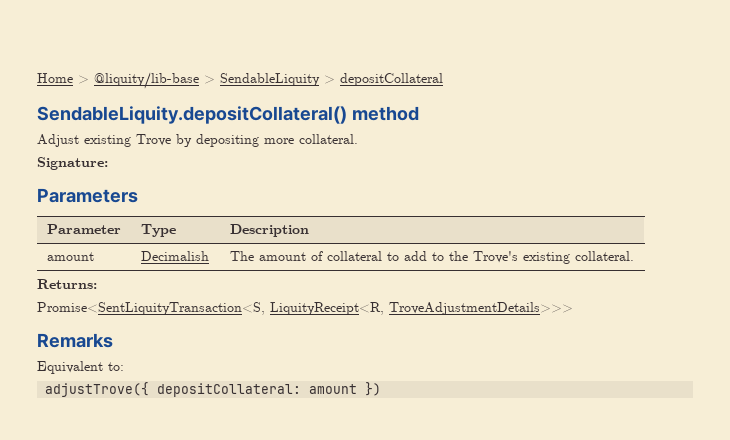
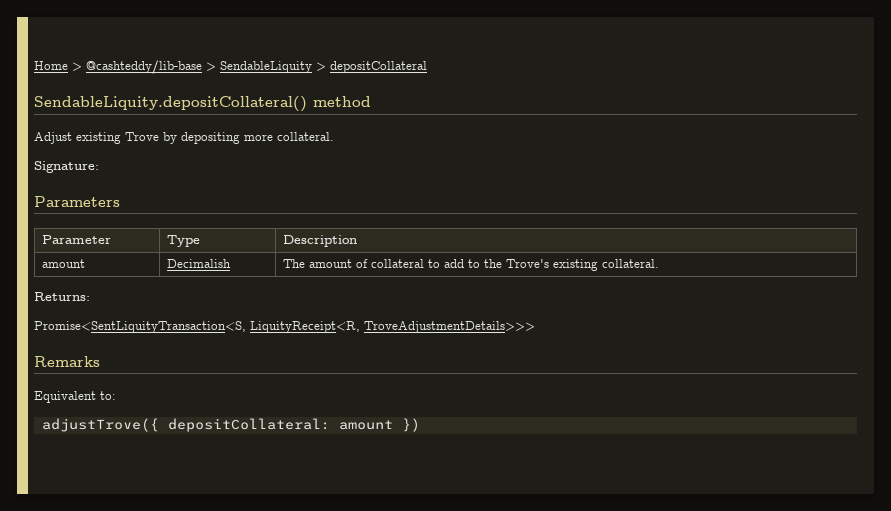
- Home > @liquity/lib-base > SendableLiquity > depositCollateral
+ Home > @cashteddy/lib-base > SendableLiquity > depositCollateral

